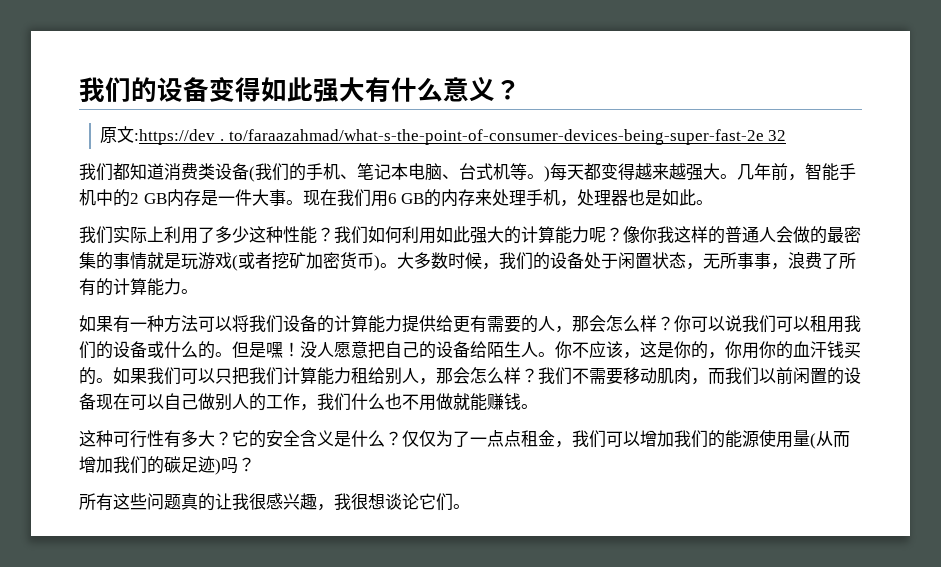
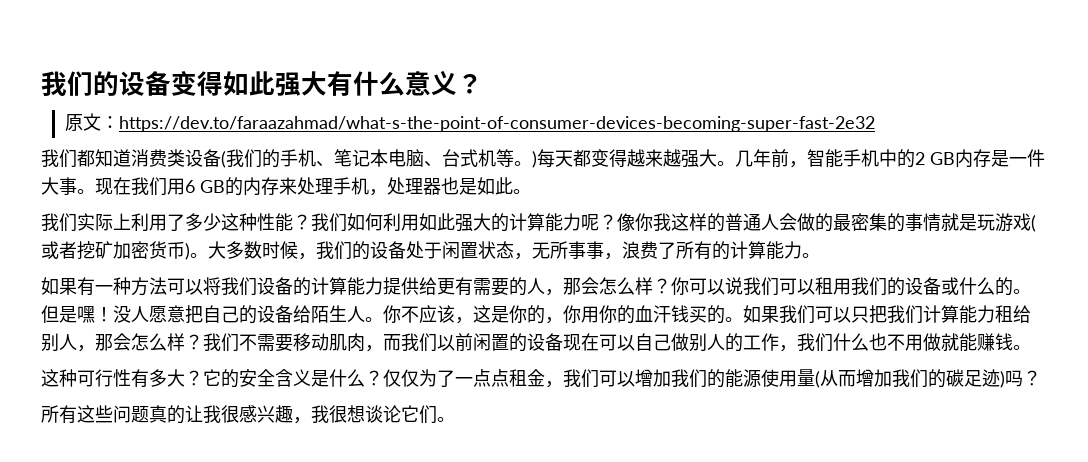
- 原文:https://dev . to/faraazahmad/what-s-the-point-of-consumer-devices-being-super-fast-2e 32
+ 原文：https://dev.to/faraazahmad/what-s-the-point-of-consumer-devices-becoming-super-fast-2e32

